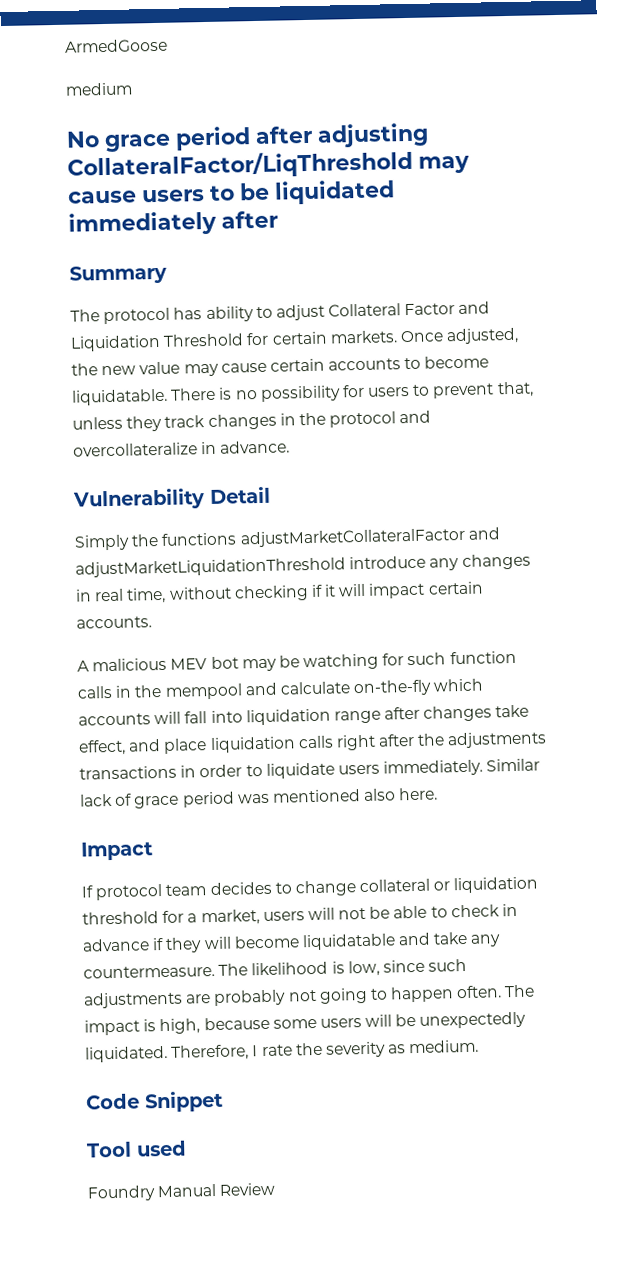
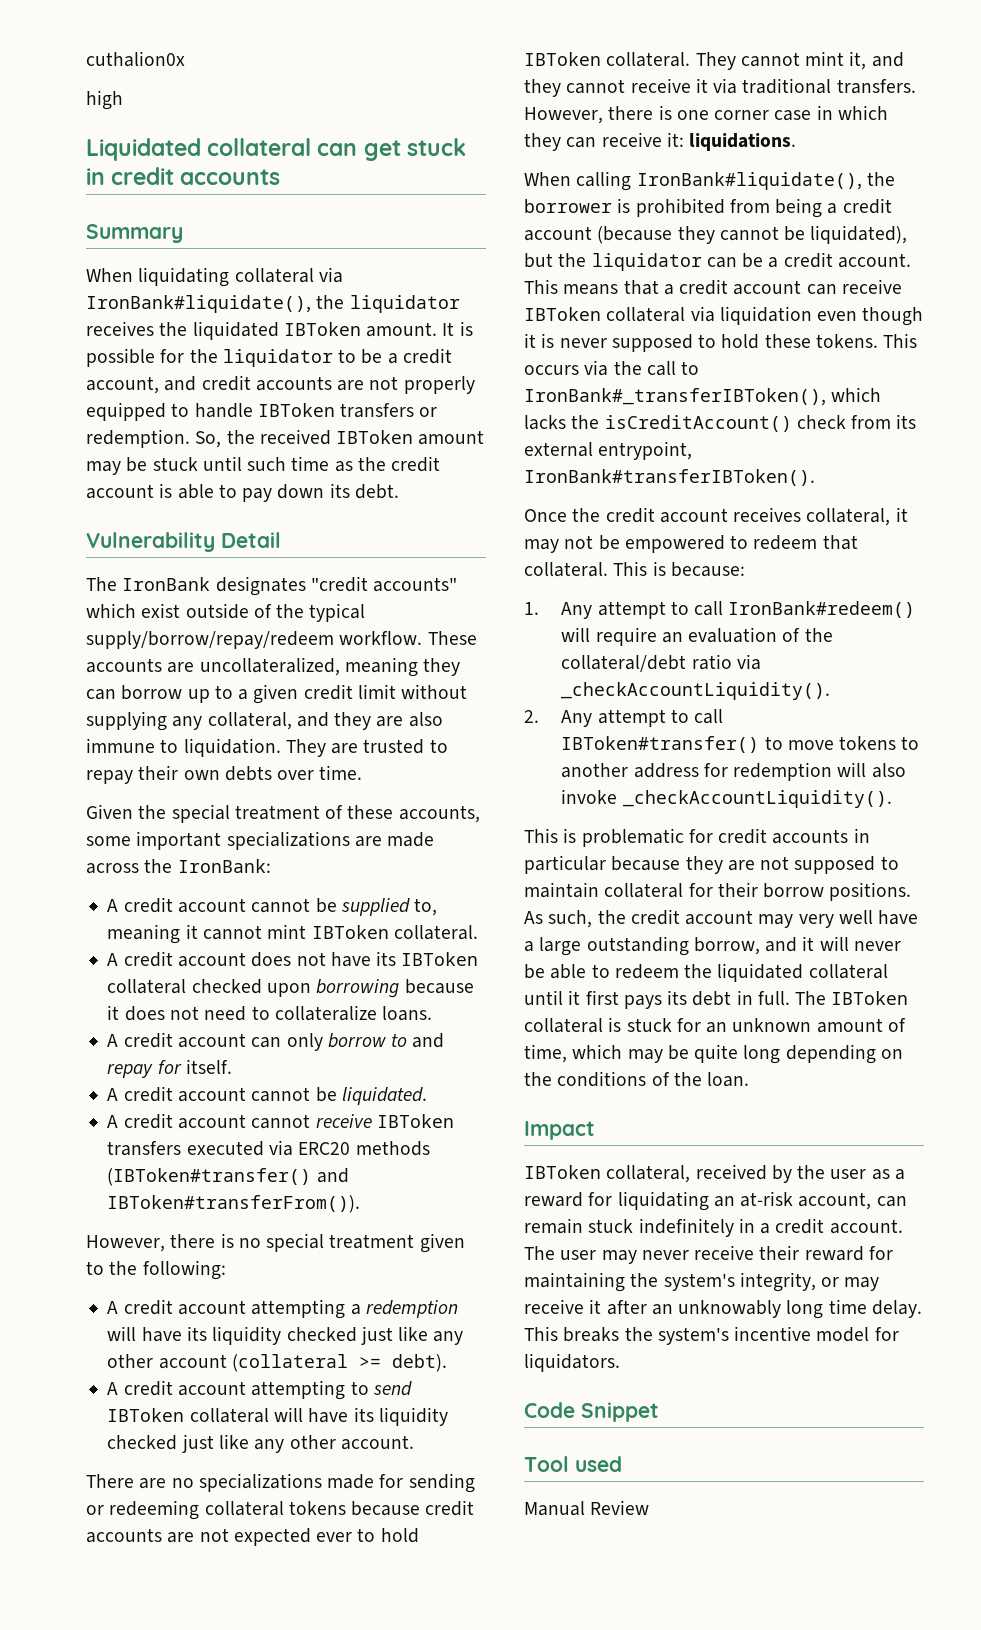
- ArmedGoose
- medium
- No grace period after adjusting CollateralFactor/LiqThreshold may cause users to be liquidated immediately after
+ cuthalion0x
+ high
+ Liquidated collateral can get stuck in credit accounts
  Summary
- The protocol has ability to adjust Collateral Factor and Liquidation Threshold for certain markets. Once adjusted, the new value may cause certain accounts to become liquidatable. There is no possibility for users to prevent that, unless they track changes in the protocol and overcollateralize in advance.
+ When liquidating collateral via IronBank#liquidate(), the liquidator receives the liquidated IBToken amount. It is possible for the liquidator to be a credit account, and credit accounts are not properly equipped to handle IBToken transfers or redemption. So, the received IBToken amount may be stuck until such time as the credit account is able to pay down its debt.
  Vulnerability Detail
- Simply the functions adjustMarketCollateralFactor and adjustMarketLiquidationThreshold introduce any changes in real time, without checking if it will impact certain accounts.
- A malicious MEV bot may be watching for such function calls in the mempool and calculate on-the-fly which accounts will fall into liquidation range after changes take effect, and place liquidation calls right after the adjustments transactions in order to liquidate users immediately. Similar lack of grace period was mentioned also here.
+ The IronBank designates "credit accounts" which exist outside of the typical supply/borrow/repay/redeem workflow. These accounts are uncollateralized, meaning they can borrow up to a given credit limit without supplying any collateral, and they are also immune to liquidation. They are trusted to repay their own debts over time.
+ Given the special treatment of these accounts, some important specializations are made across the IronBank:
+ A credit account cannot be supplied to, meaning it cannot mint IBToken collateral.
+ A credit account does not have its IBToken collateral checked upon borrowing because it does not need to collateralize loans.
+ A credit account can only borrow to and repay for itself.
+ A credit account cannot be liquidated.
+ A credit account cannot receive IBToken transfers executed via ERC20 methods (IBToken#transfer() and IBToken#transferFrom()).
+ However, there is no special treatment given to the following:
+ A credit account attempting a redemption will have its liquidity checked just like any other account (collateral >= debt).
+ A credit account attempting to send IBToken collateral will have its liquidity checked just like any other account.
+ There are no specializations made for sending or redeeming collateral tokens because credit accounts are not expected ever to hold IBToken collateral. They cannot mint it, and they cannot receive it via traditional transfers. However, there is one corner case in which they can receive it: liquidations.
+ When calling IronBank#liquidate(), the borrower is prohibited from being a credit account (because they cannot be liquidated), but the liquidator can be a credit account. This means that a credit account can receive IBToken collateral via liquidation even though it is never supposed to hold these tokens. This occurs via the call to IronBank#_transferIBToken(), which lacks the isCreditAccount() check from its external entrypoint, IronBank#transferIBToken().
+ Once the credit account receives collateral, it may not be empowered to redeem that collateral. This is because:
+ 1. Any attempt to call IronBank#redeem() will require an evaluation of the collateral/debt ratio via _checkAccountLiquidity().
+ 2. Any attempt to call IBToken#transfer() to move tokens to another address for redemption will also invoke _checkAccountLiquidity().
+ This is problematic for credit accounts in particular because they are not supposed to maintain collateral for their borrow positions. As such, the credit account may very well have a large outstanding borrow, and it will never be able to redeem the liquidated collateral until it first pays its debt in full. The IBToken collateral is stuck for an unknown amount of time, which may be quite long depending on the conditions of the loan.
  Impact
- If protocol team decides to change collateral or liquidation threshold for a market, users will not be able to check in advance if they will become liquidatable and take any countermeasure. The likelihood is low, since such adjustments are probably not going to happen often. The impact is high, because some users will be unexpectedly liquidated. Therefore, I rate the severity as medium.
+ IBToken collateral, received by the user as a reward for liquidating an at-risk account, can remain stuck indefinitely in a credit account. The user may never receive their reward for maintaining the system's integrity, or may receive it after an unknowably long time delay. This breaks the system's incentive model for liquidators.
- Foundry Manual Review
+ Manual Review

